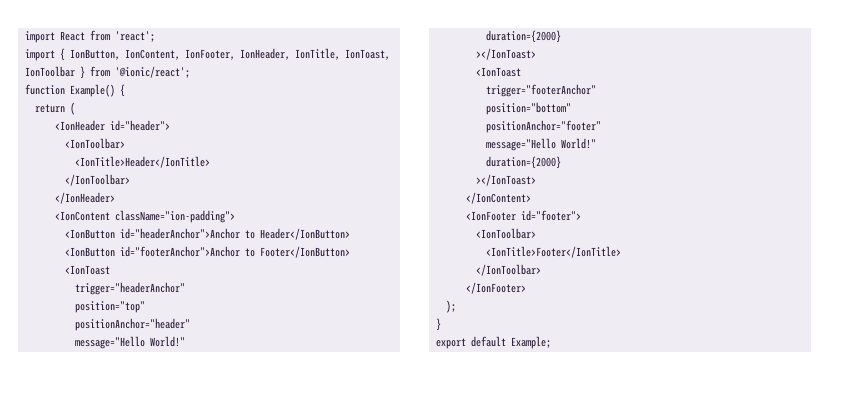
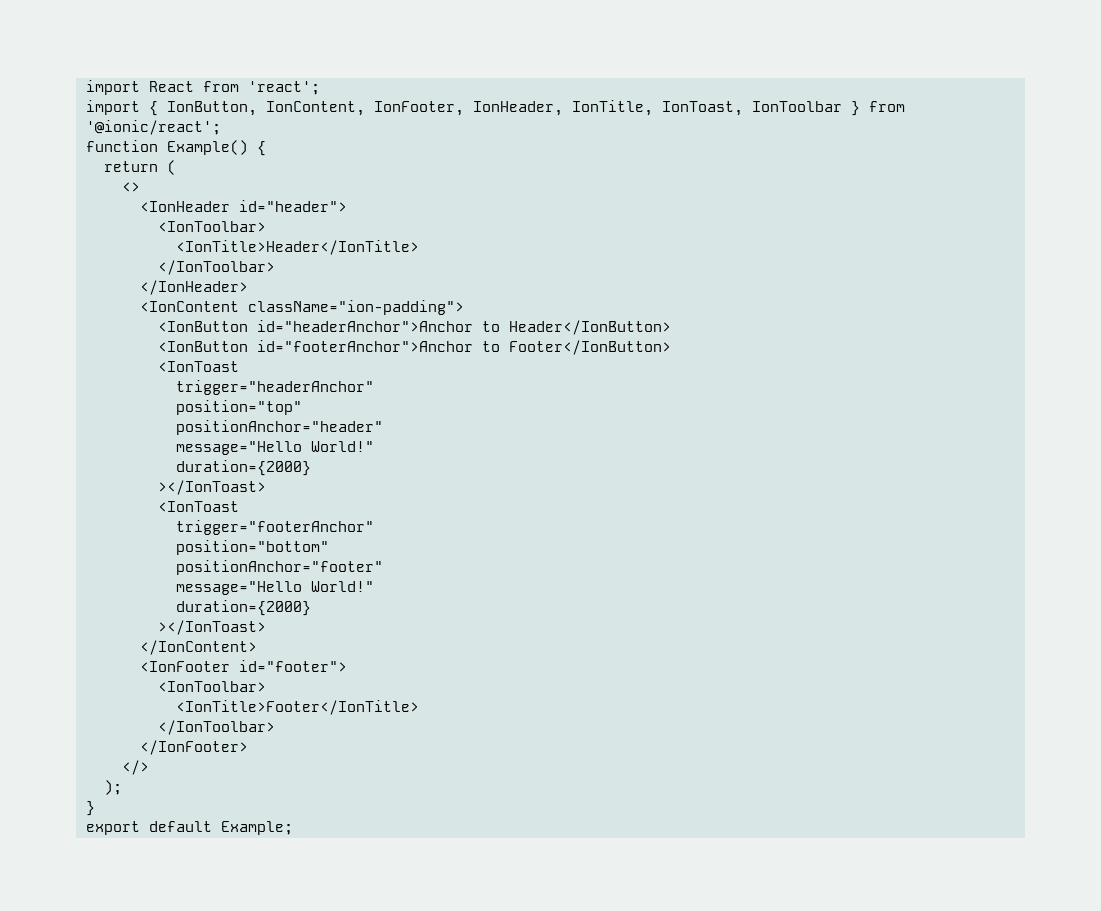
+ <>
+ </>

